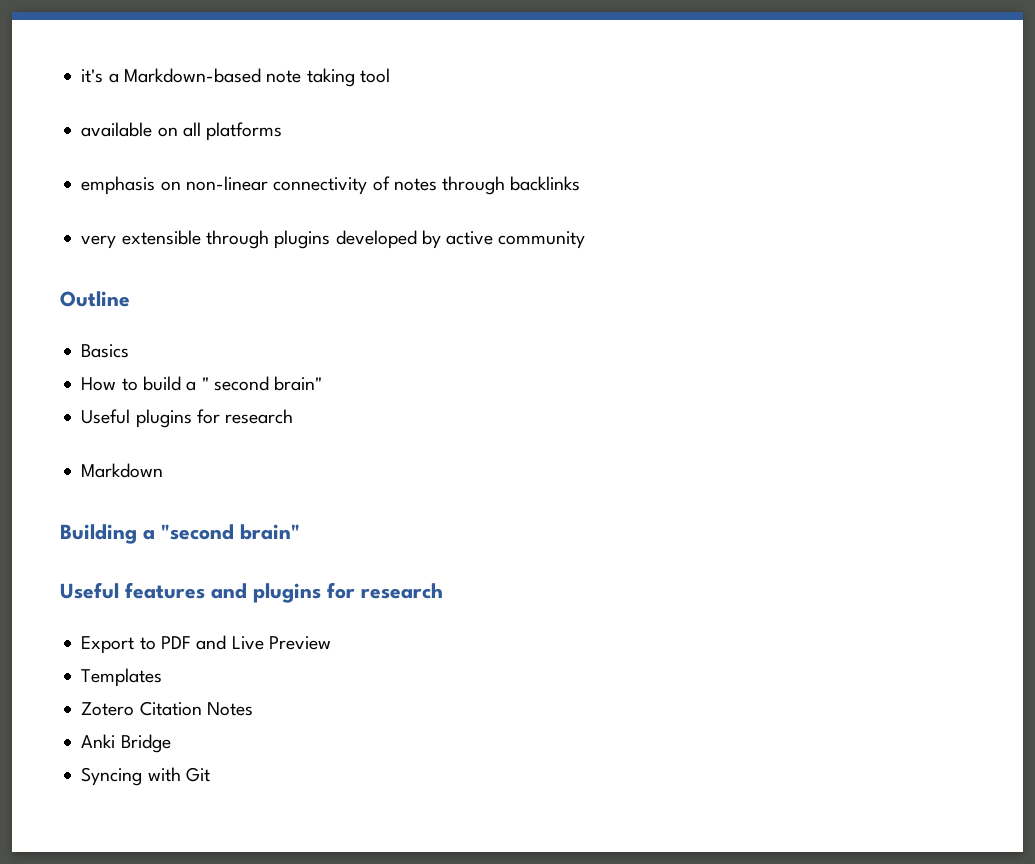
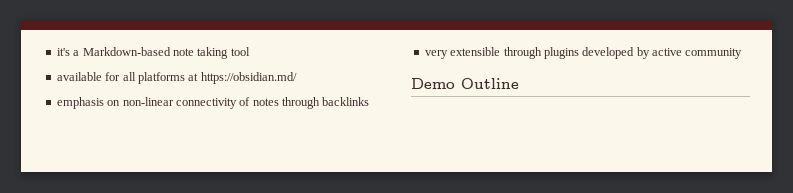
- available on all platforms
+ available for all platforms at https://obsidian.md/
- Outline
+ Demo Outline
- Basics
- How to build a " second brain"
- Useful plugins for research
- Markdown
- Building a "second brain"
- Useful features and plugins for research
- Export to PDF and Live Preview
- Templates
- Zotero Citation Notes
- Anki Bridge
- Syncing with Git

